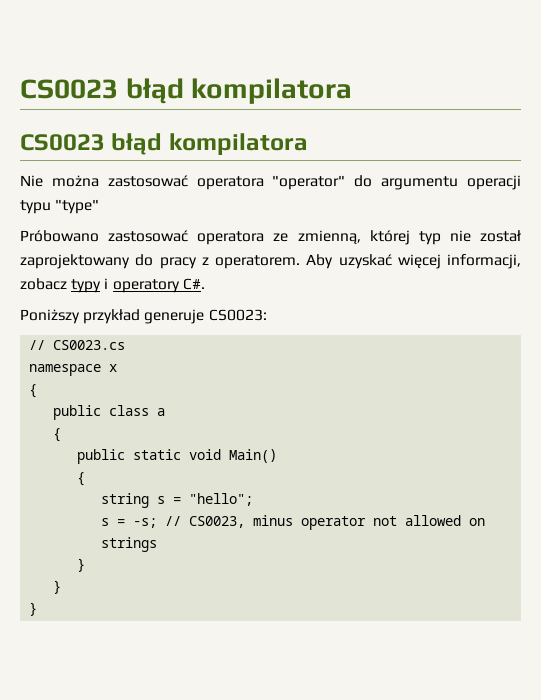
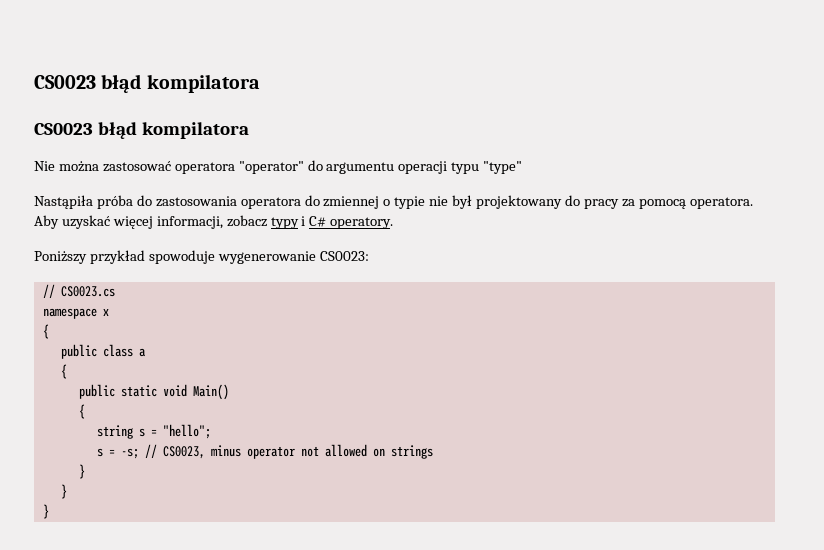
- Próbowano zastosować operatora ze zmienną, której typ nie został zaprojektowany do pracy z operatorem.
+ Nastąpiła próba do zastosowania operatora do zmiennej o typie nie był projektowany do pracy za pomocą operatora.
- Aby uzyskać więcej informacji, zobacz typy i operatory C#.
+ Aby uzyskać więcej informacji, zobacz typy i C# operatory.
- Poniższy przykład generuje CS0023:
+ Poniższy przykład spowoduje wygenerowanie CS0023:

